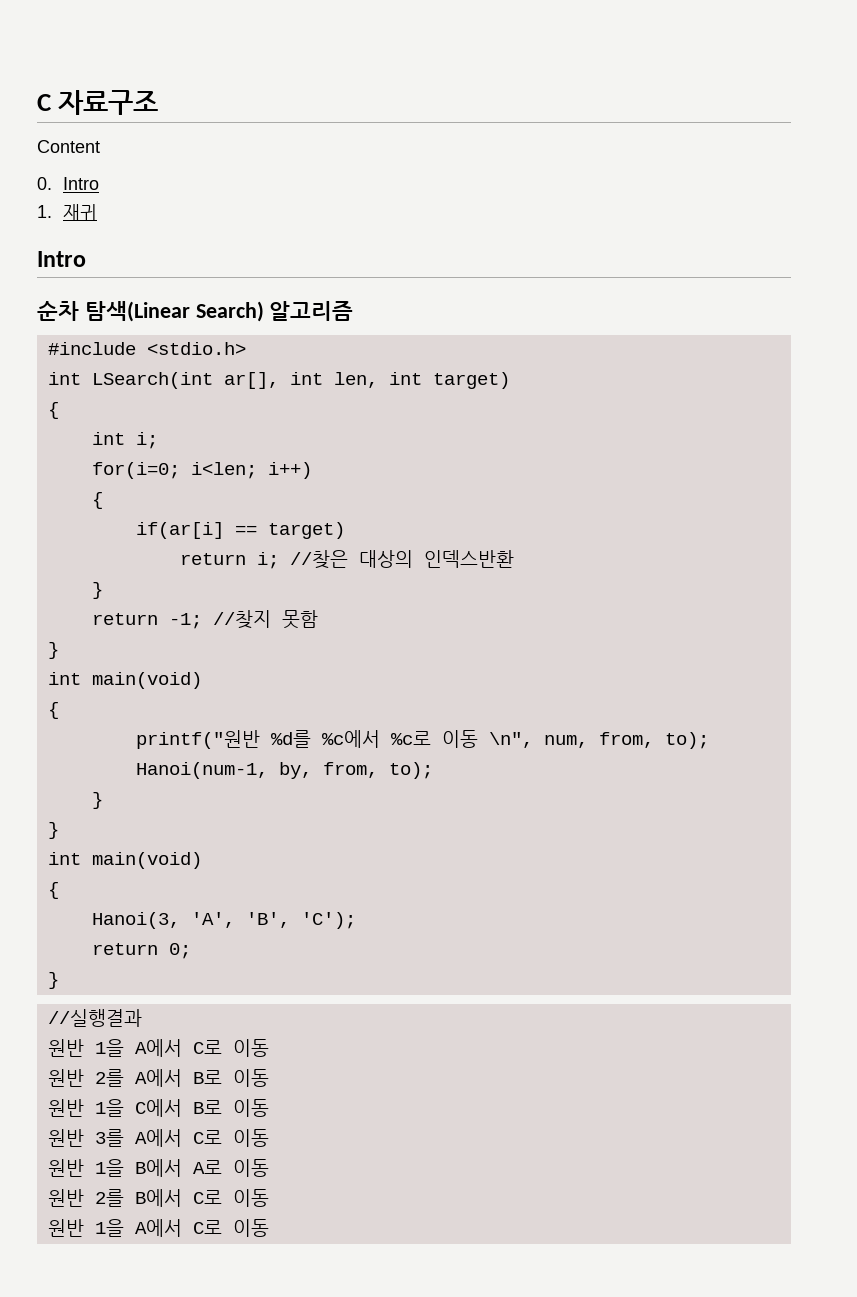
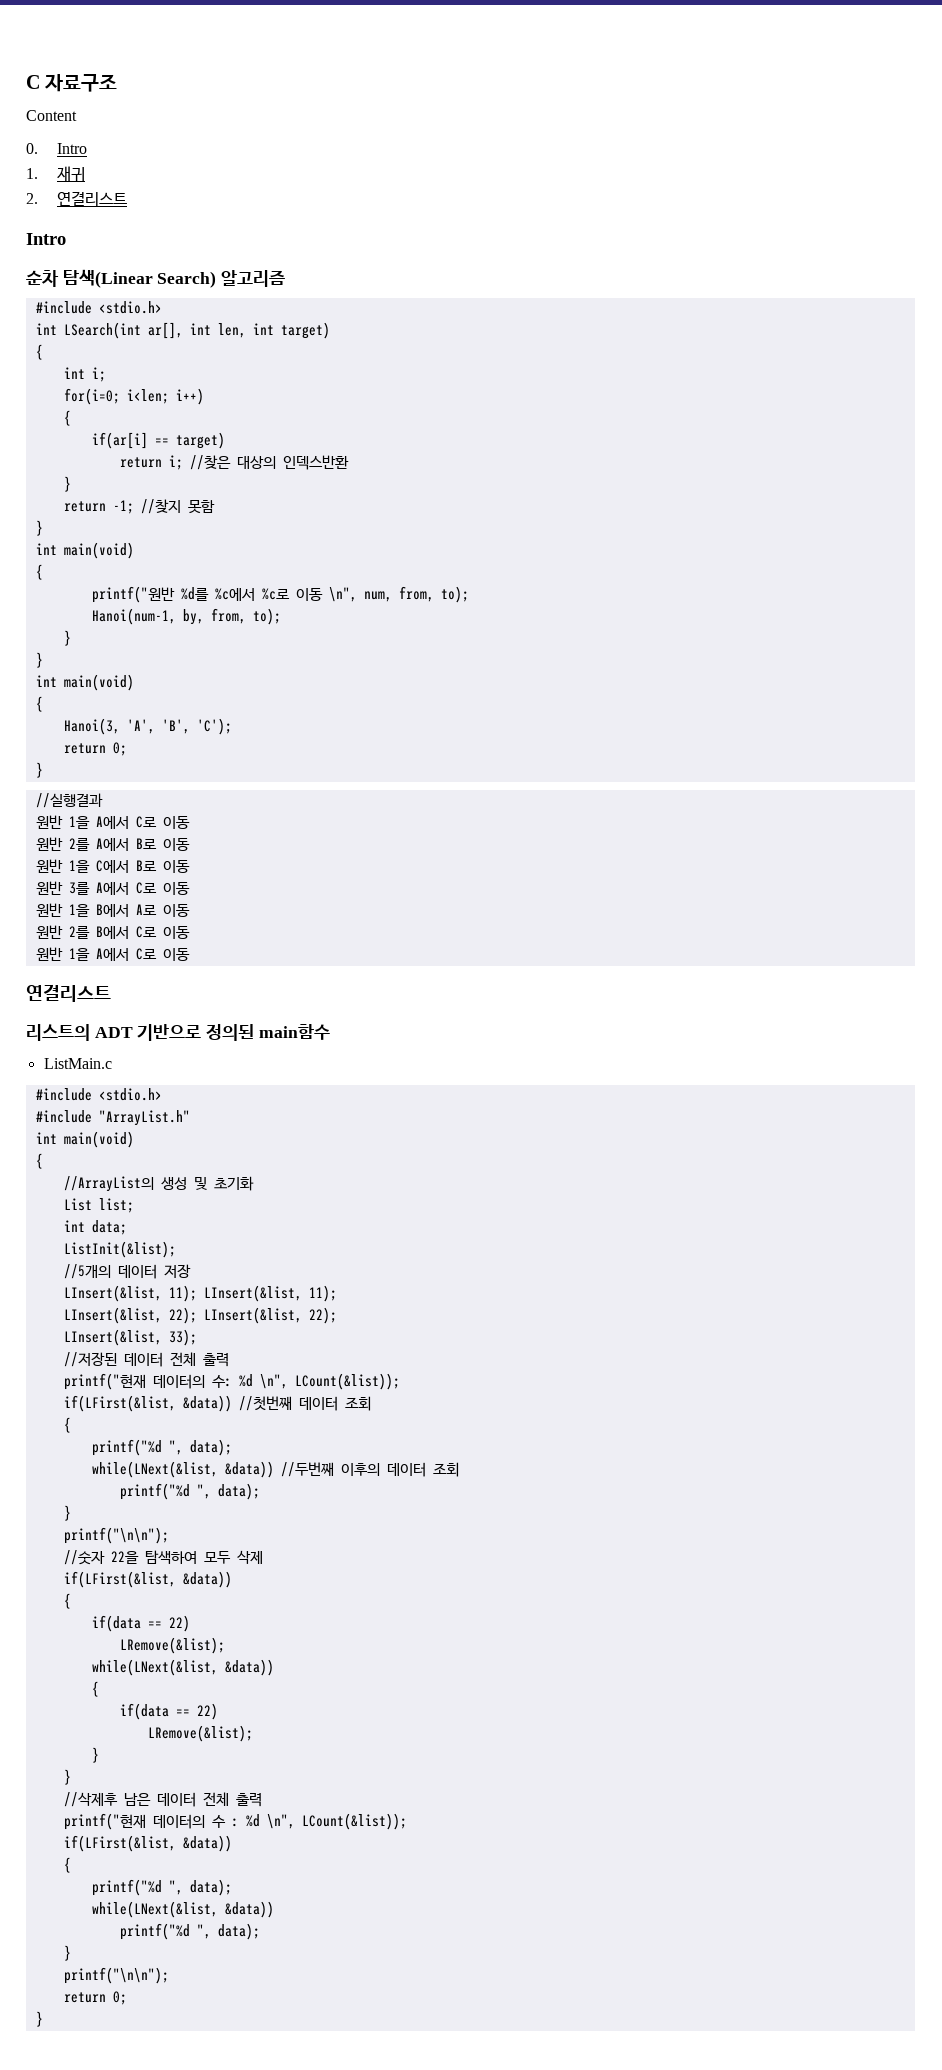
+ 2. 연결리스트
  원반 2를 B에서 C로 이동
  원반 1을 A에서 C로 이동
+ 연결리스트
+ 리스트의 ADT 기반으로 정의된 main함수
+ ListMain.c
+ #include <stdio.h>
+ #include "ArrayList.h"
+ int main(void)
+ {
+ //ArrayList의 생성 및 초기화
+ List list;
+ int data;
+ ListInit(&list);
+ //5개의 데이터 저장
+ LInsert(&list, 11); LInsert(&list, 11);
+ LInsert(&list, 22); LInsert(&list, 22);
+ LInsert(&list, 33);
+ //저장된 데이터 전체 출력
+ printf("현재 데이터의 수: %d \n", LCount(&list));
+ if(LFirst(&list, &data)) //첫번째 데이터 조회
+ {
+ printf("%d ", data);
+ while(LNext(&list, &data)) //두번째 이후의 데이터 조회
+ printf("%d ", data);
+ }
+ printf("\n\n");
+ //숫자 22을 탐색하여 모두 삭제
+ if(LFirst(&list, &data))
+ {
+ if(data == 22)
+ LRemove(&list);
+ while(LNext(&list, &data))
+ {
+ if(data == 22)
+ LRemove(&list);
+ }
+ }
+ //삭제후 남은 데이터 전체 출력
+ printf("현재 데이터의 수 : %d \n", LCount(&list));
+ if(LFirst(&list, &data))
+ {
+ printf("%d ", data);
+ while(LNext(&list, &data))
+ printf("%d ", data);
+ }
+ printf("\n\n");
+ return 0;
+ }

